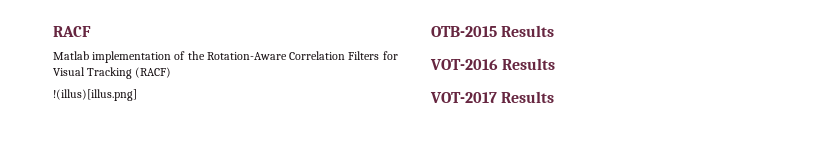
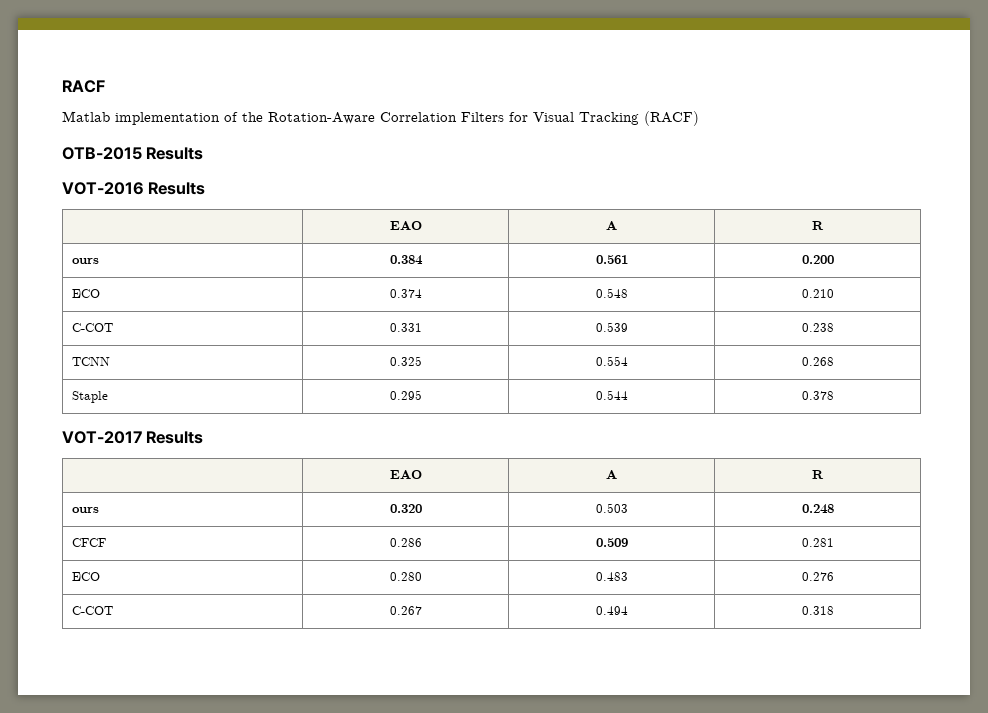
- !(illus)[illus.png]
  VOT-2016 Results
+ | EAO | A | R
+ ours | 0.384 | 0.561 | 0.200
+ ECO | 0.374 | 0.548 | 0.210
+ C-COT | 0.331 | 0.539 | 0.238
+ TCNN | 0.325 | 0.554 | 0.268
+ Staple | 0.295 | 0.544 | 0.378
  VOT-2017 Results
+ | EAO | A | R
+ ours | 0.320 | 0.503 | 0.248
+ CFCF | 0.286 | 0.509 | 0.281
+ ECO | 0.280 | 0.483 | 0.276
+ C-COT | 0.267 | 0.494 | 0.318

